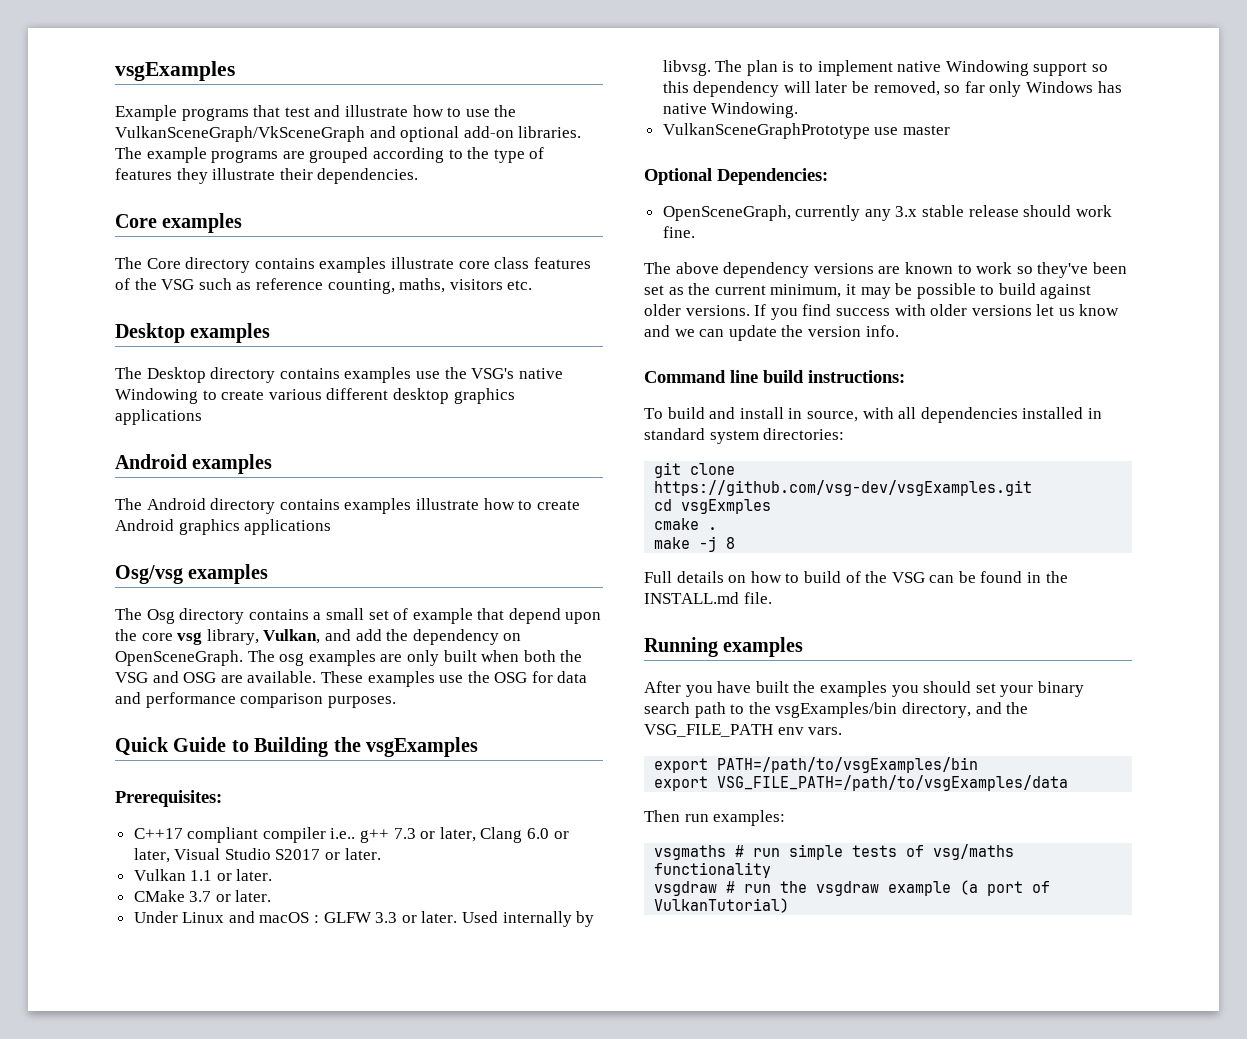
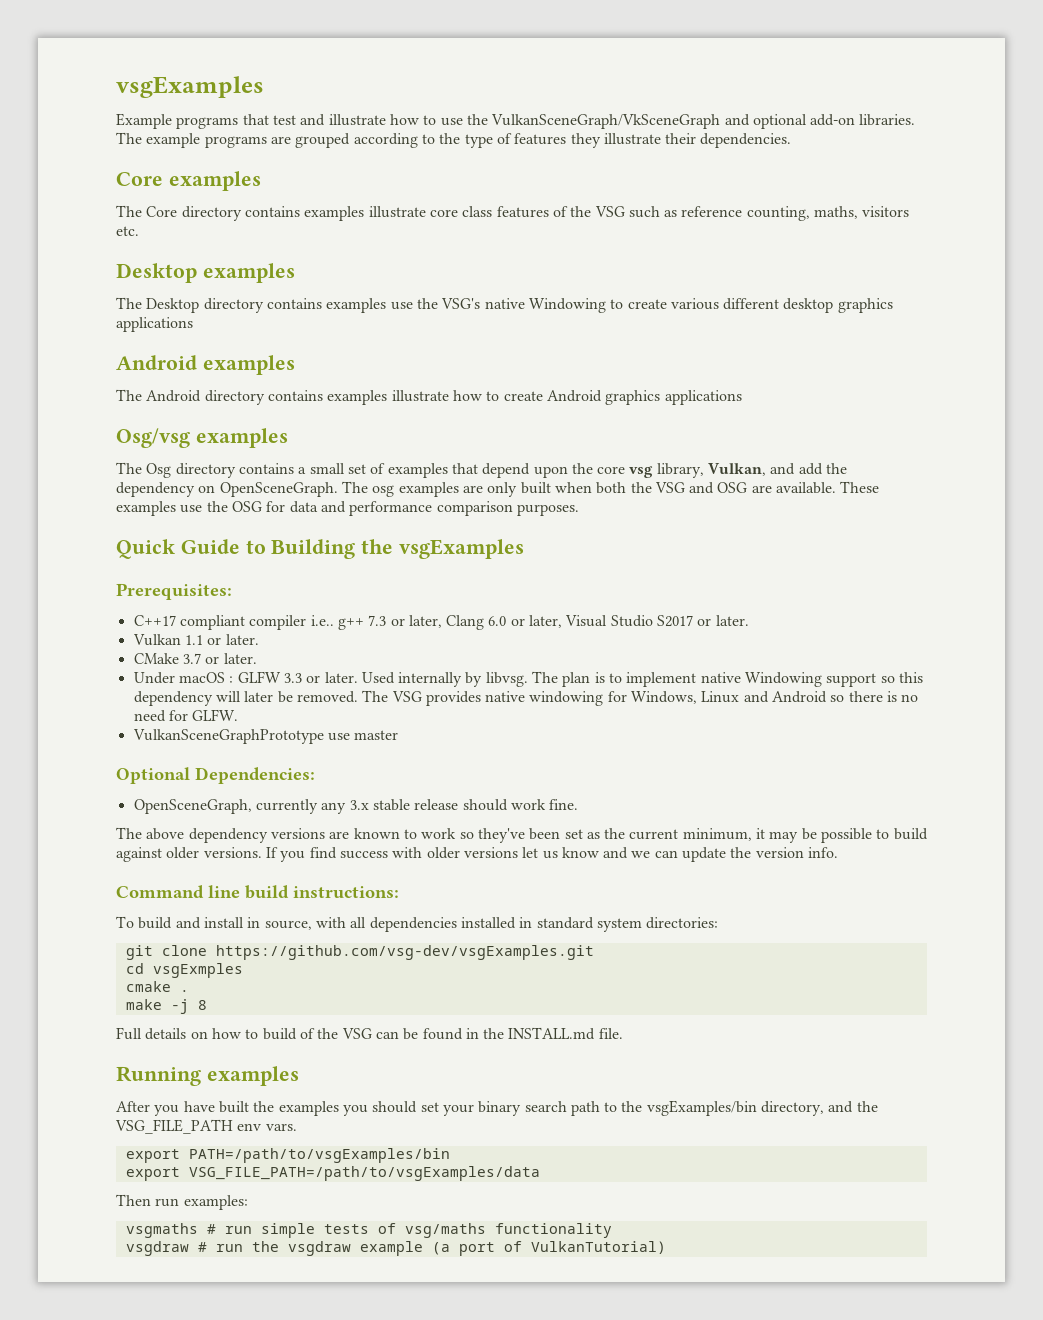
- The Osg directory contains a small set of example that depend upon the core vsg library, Vulkan, and add the dependency on OpenSceneGraph.
+ The Osg directory contains a small set of examples that depend upon the core vsg library, Vulkan, and add the dependency on OpenSceneGraph.
- Under Linux and macOS : GLFW 3.3 or later.
+ Under macOS : GLFW 3.3 or later.
- The plan is to implement native Windowing support so this dependency will later be removed, so far only Windows has native Windowing.
+ The plan is to implement native Windowing support so this dependency will later be removed. The VSG provides native windowing for Windows, Linux and Android so there is no need for GLFW.

